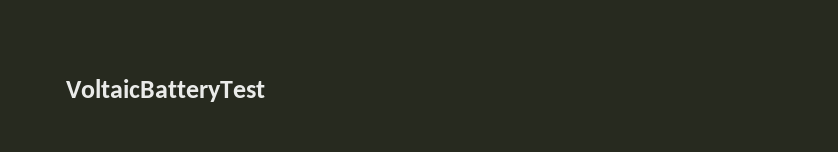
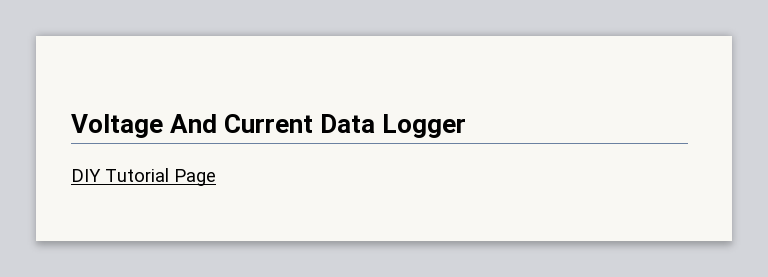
- VoltaicBatteryTest
+ Voltage And Current Data Logger
+ DIY Tutorial Page

